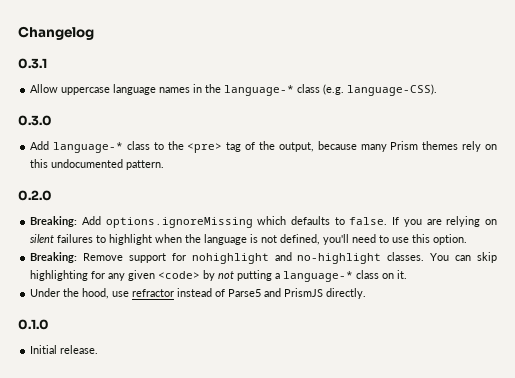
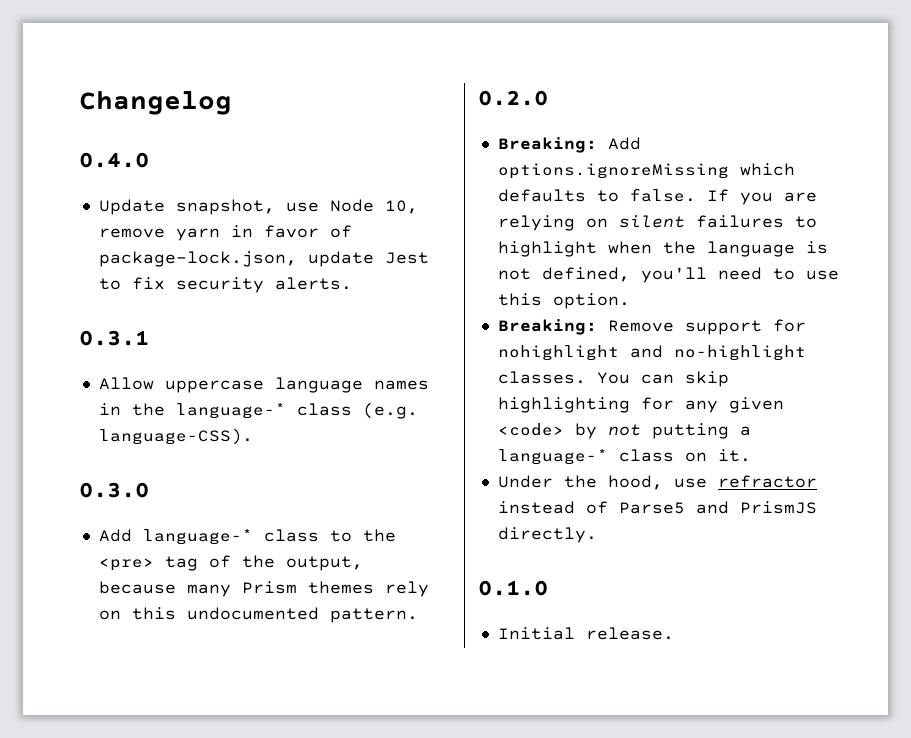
+ 0.4.0
+ Update snapshot, use Node 10, remove yarn in favor of package-lock.json, update Jest to fix security alerts.

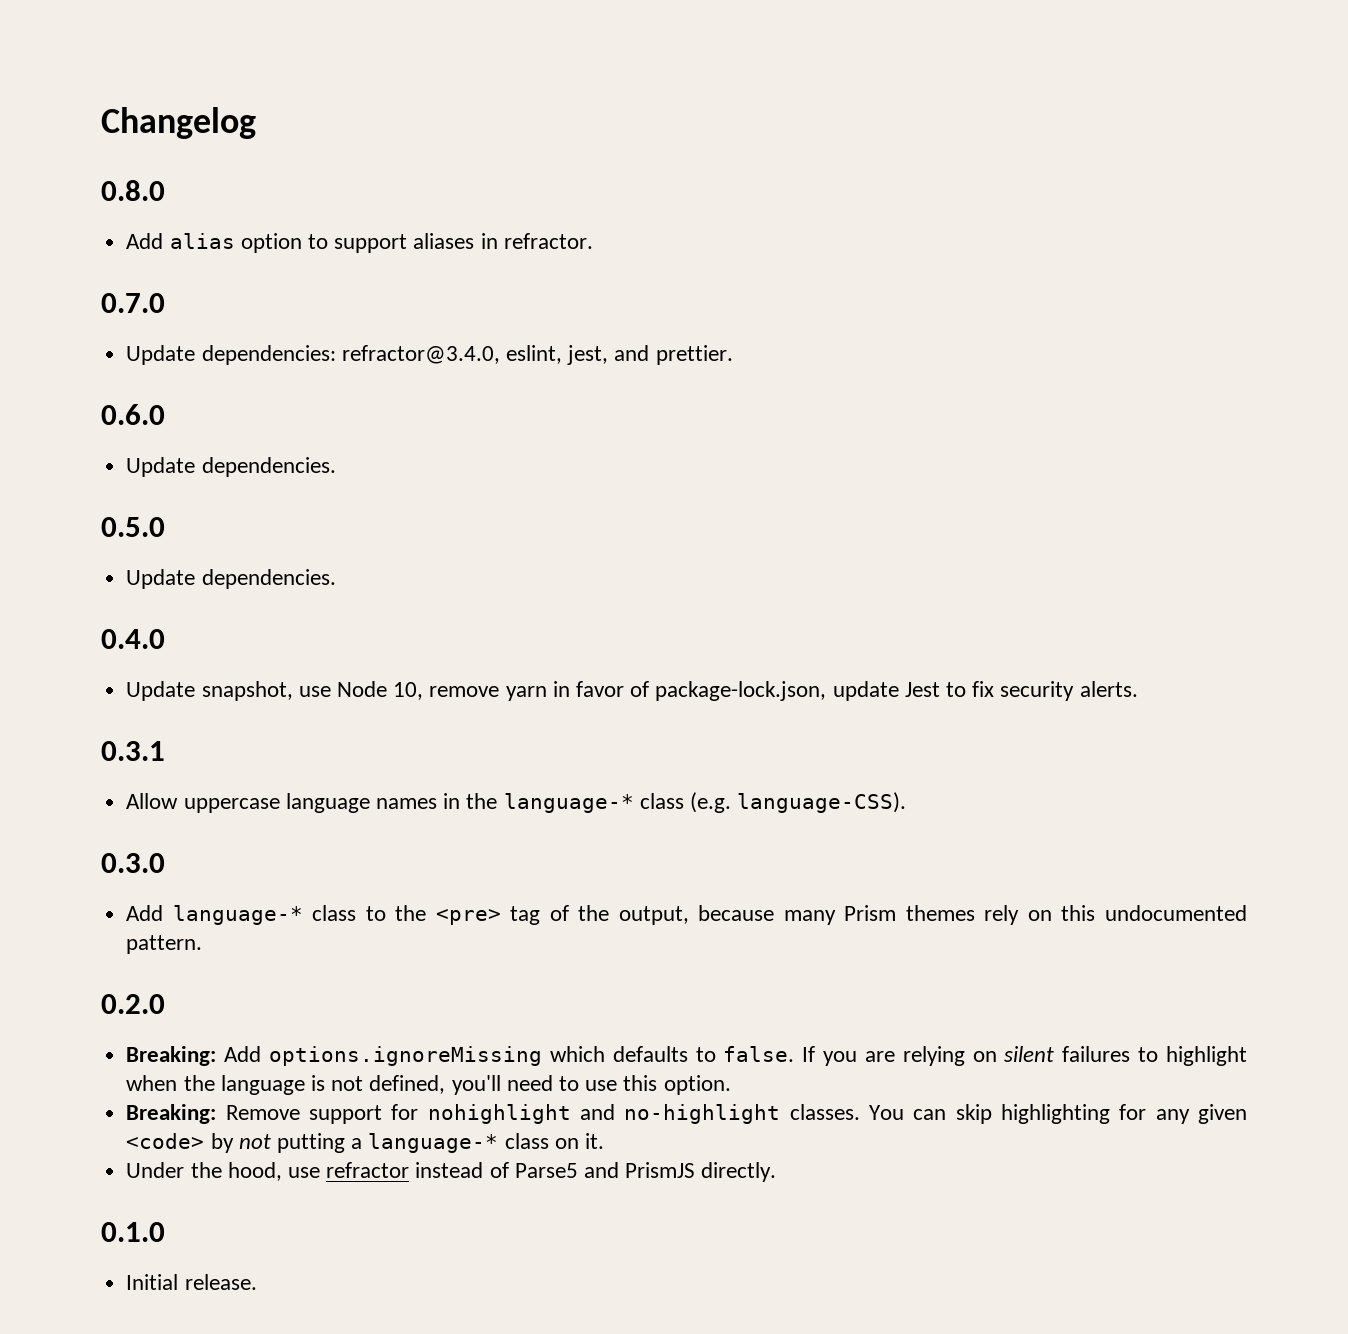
+ 0.8.0
+ Add alias option to support aliases in refractor.
+ 0.7.0
+ Update dependencies: refractor@3.4.0, eslint, jest, and prettier.
+ 0.6.0
+ Update dependencies.
+ 0.5.0
+ Update dependencies.

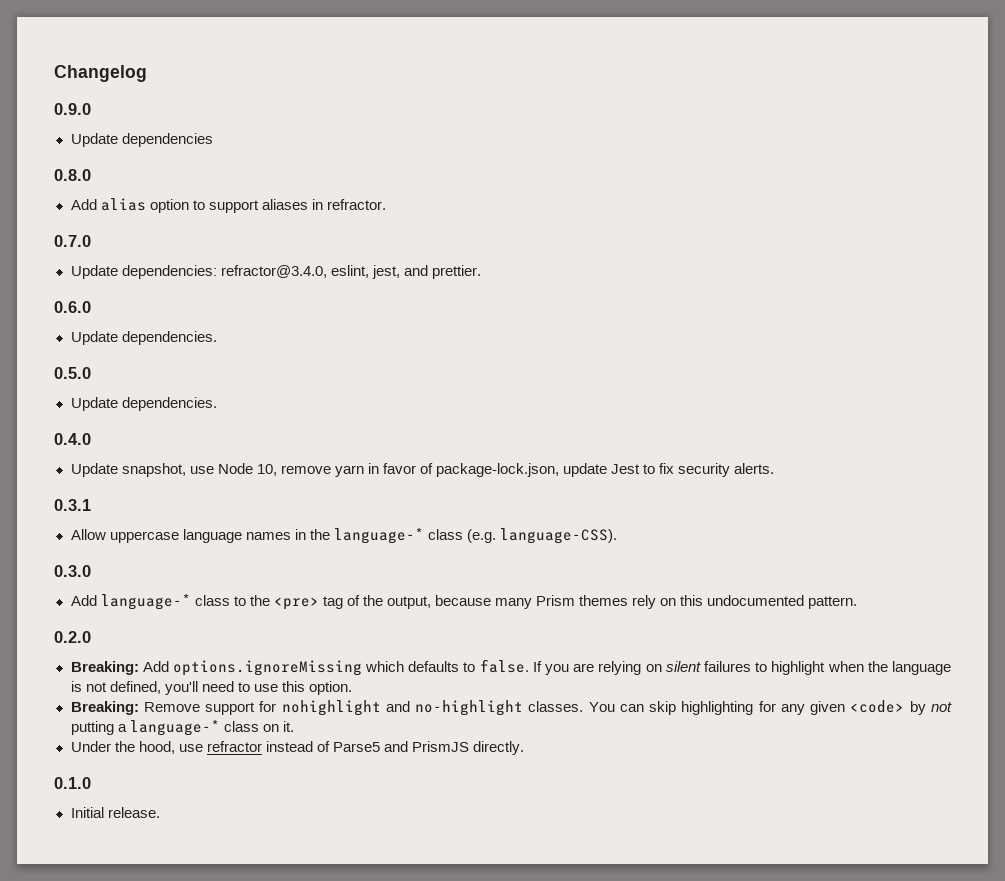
+ 0.9.0
+ Update dependencies

